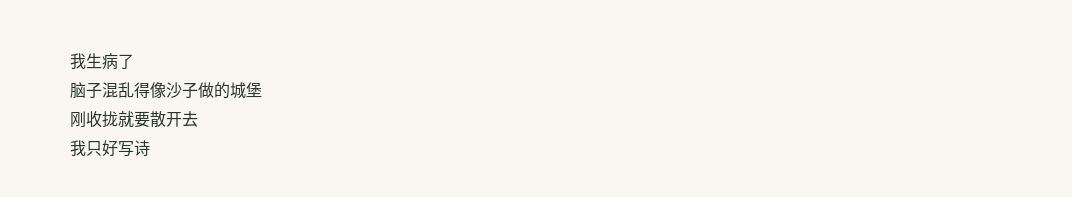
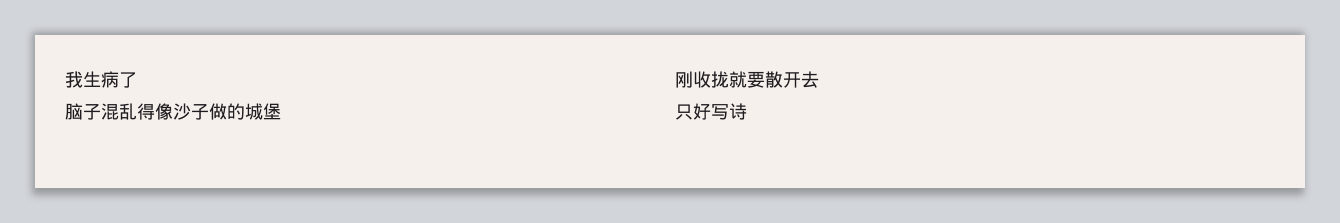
- 我只好写诗
+ 只好写诗

